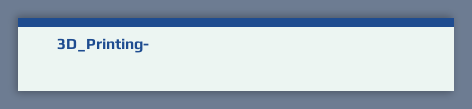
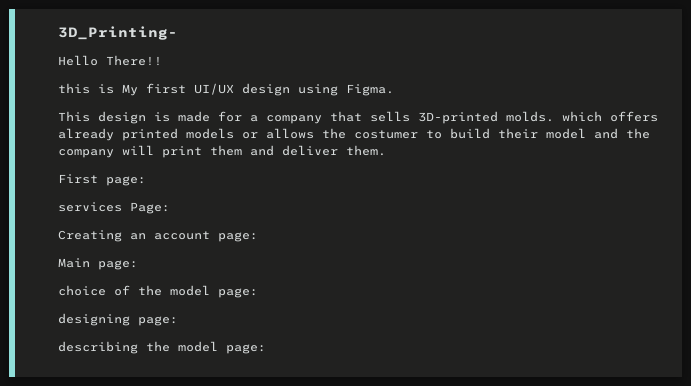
+ Hello There!!
+ this is My first UI/UX design using Figma.
+ This design is made for a company that sells 3D-printed molds. which offers already printed models or allows the costumer to build their model and the company will print them and deliver them.
+ First page:
+ services Page:
+ Creating an account page:
+ Main page:
+ choice of the model page:
+ designing page:
+ describing the model page:

